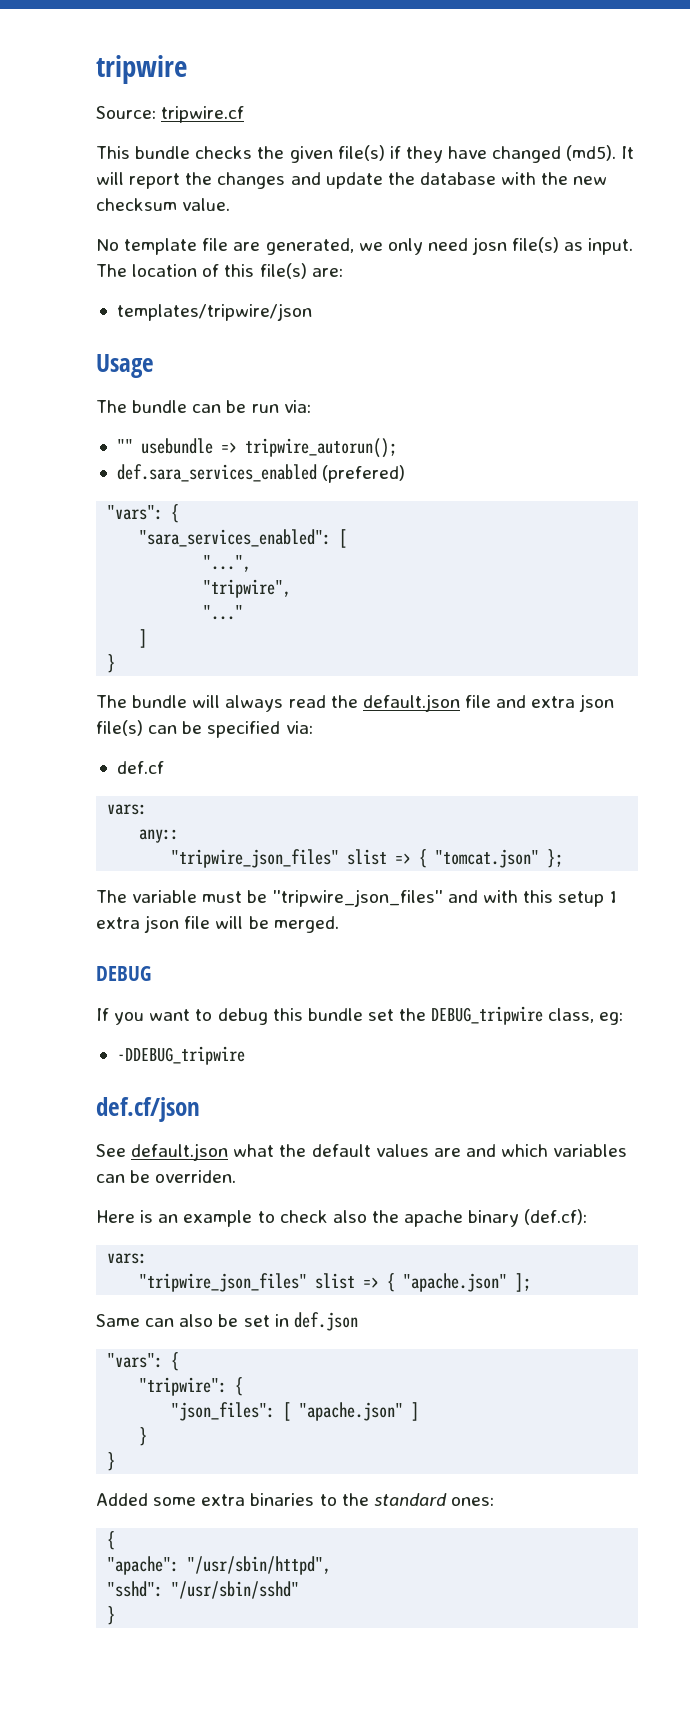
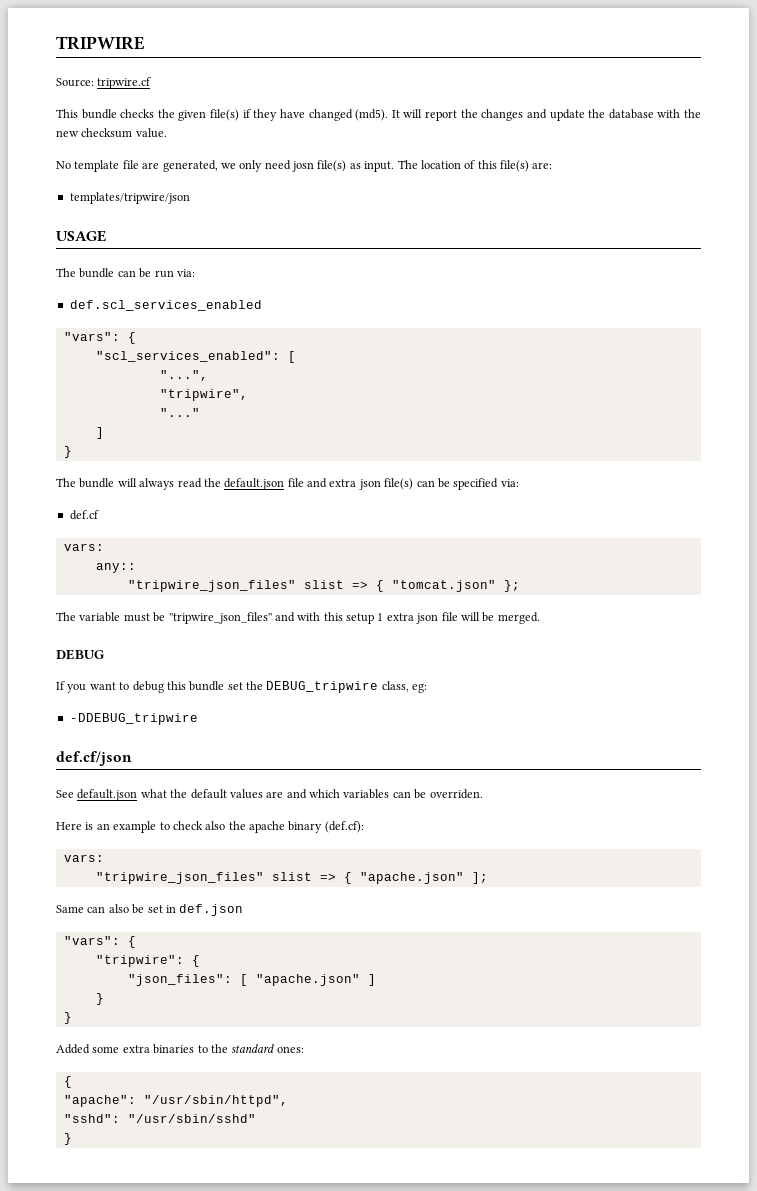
- tripwire
+ TRIPWIRE
- Usage
+ USAGE
- "" usebundle => tripwire_autorun();
- def.sara_services_enabled (prefered)
+ def.scl_services_enabled
  "vars": {
- "sara_services_enabled": [
+ "scl_services_enabled": [

